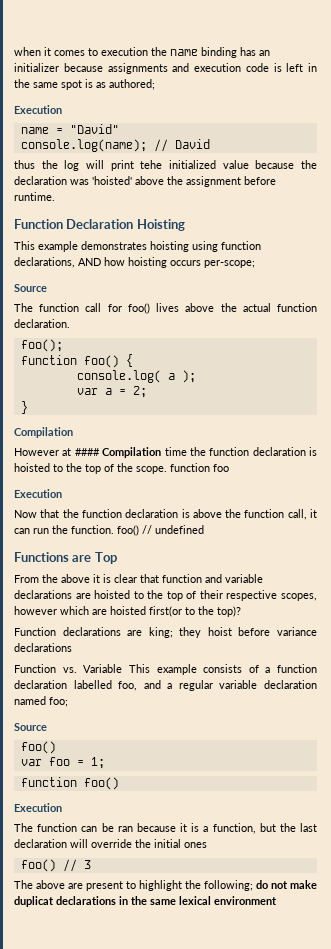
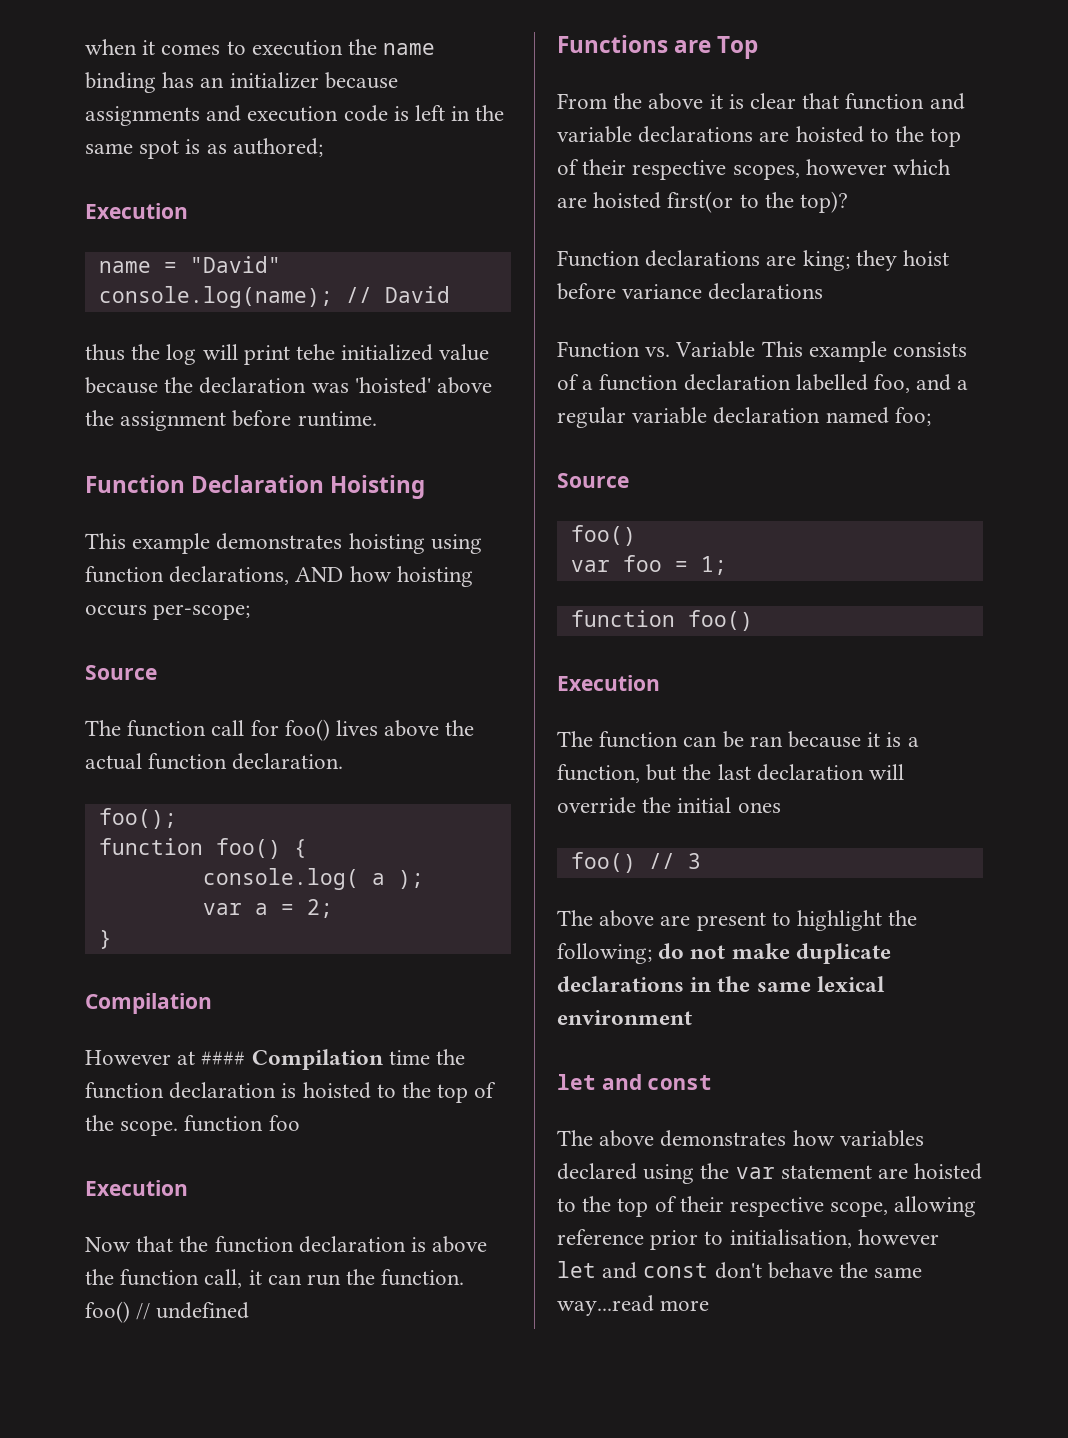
- The above are present to highlight the following; do not make duplicat declarations in the same lexical environment
+ The above are present to highlight the following; do not make duplicate declarations in the same lexical environment
+ let and const
+ The above demonstrates how variables declared using the var statement are hoisted to the top of their respective scope, allowing reference prior to initialisation, however let and const don't behave the same way...read more

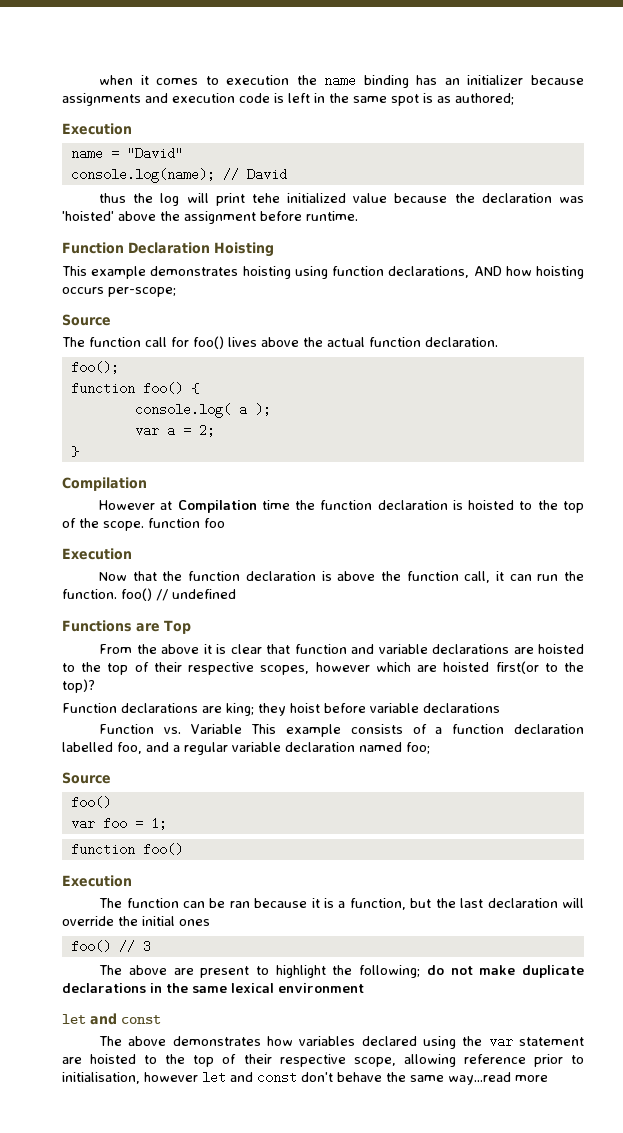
- However at #### Compilation time the function declaration is hoisted to the top of the scope. function foo
+ However at Compilation time the function declaration is hoisted to the top of the scope. function foo
- Function declarations are king; they hoist before variance declarations
+ Function declarations are king; they hoist before variable declarations

